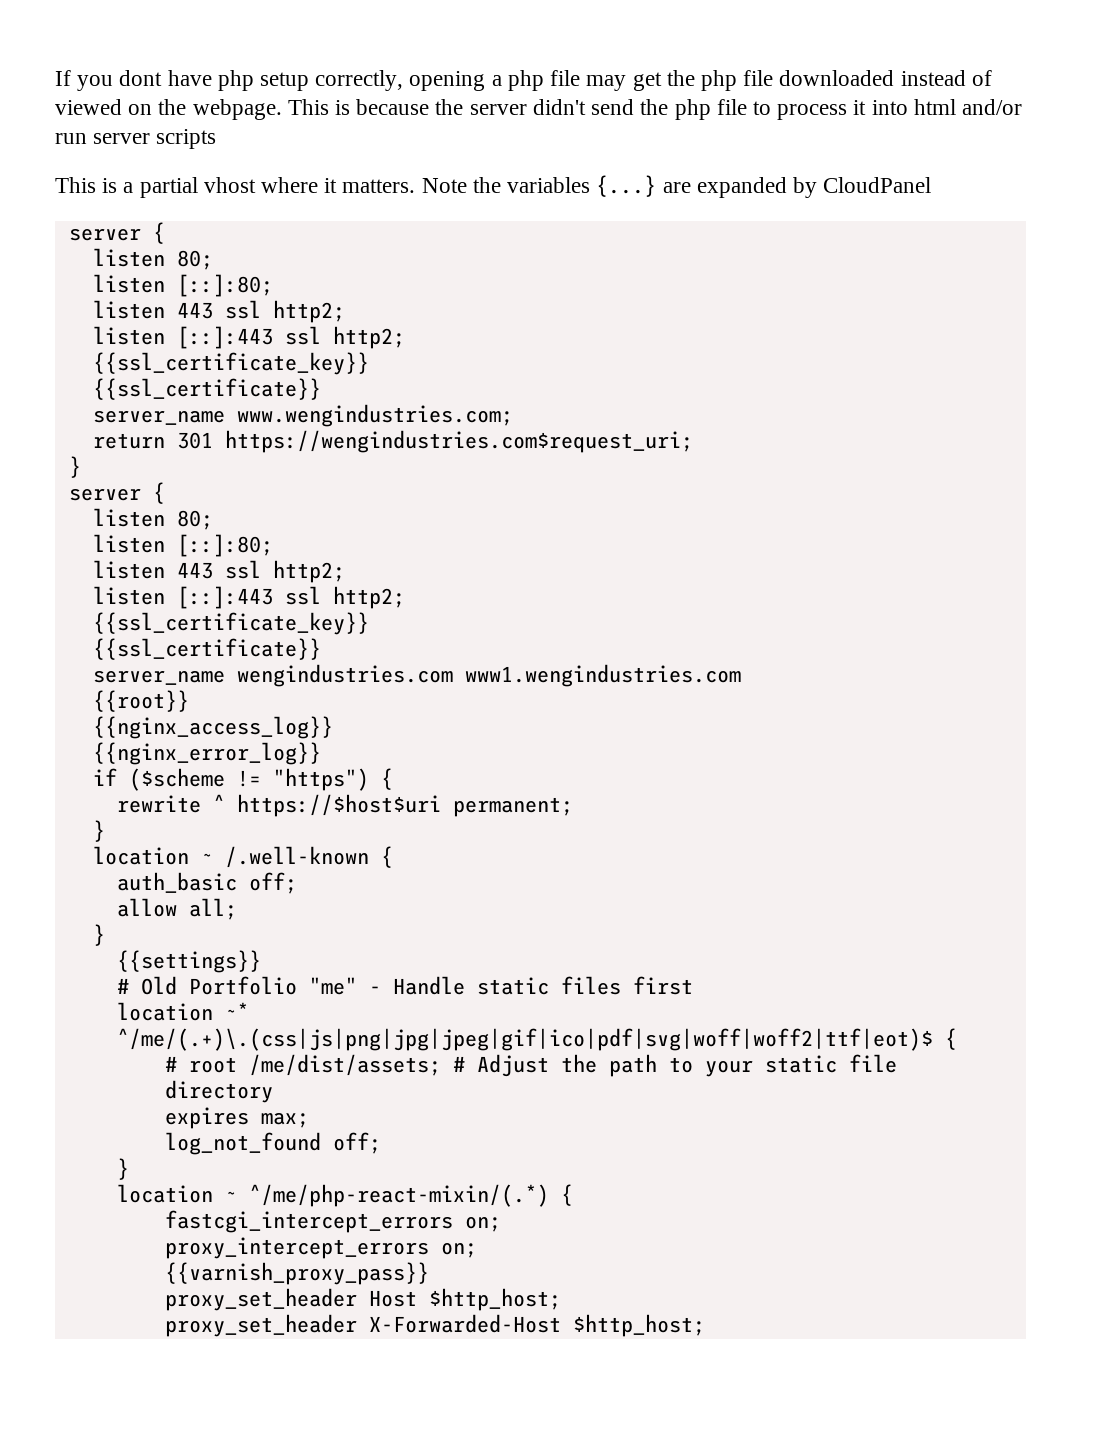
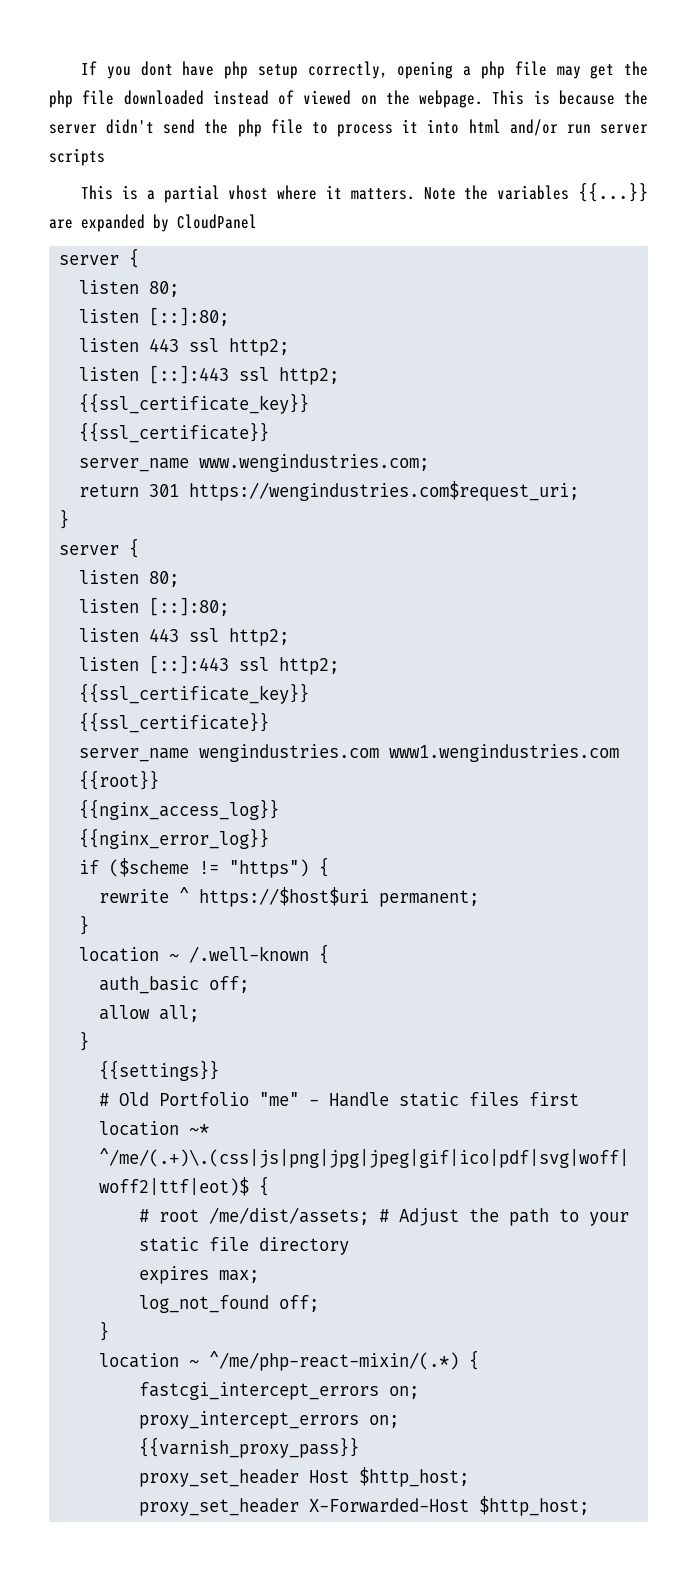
- Note the variables {...} are expanded by CloudPanel
+ Note the variables {{...}} are expanded by CloudPanel

